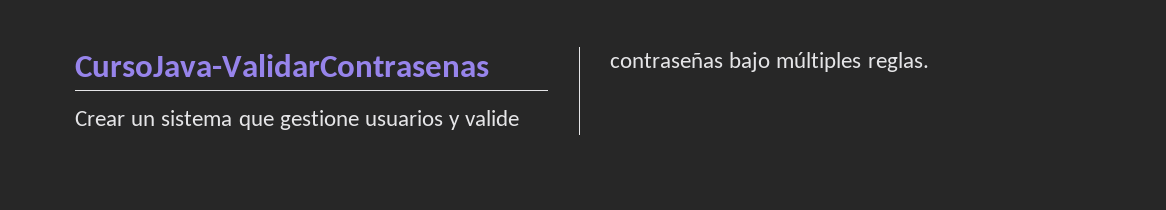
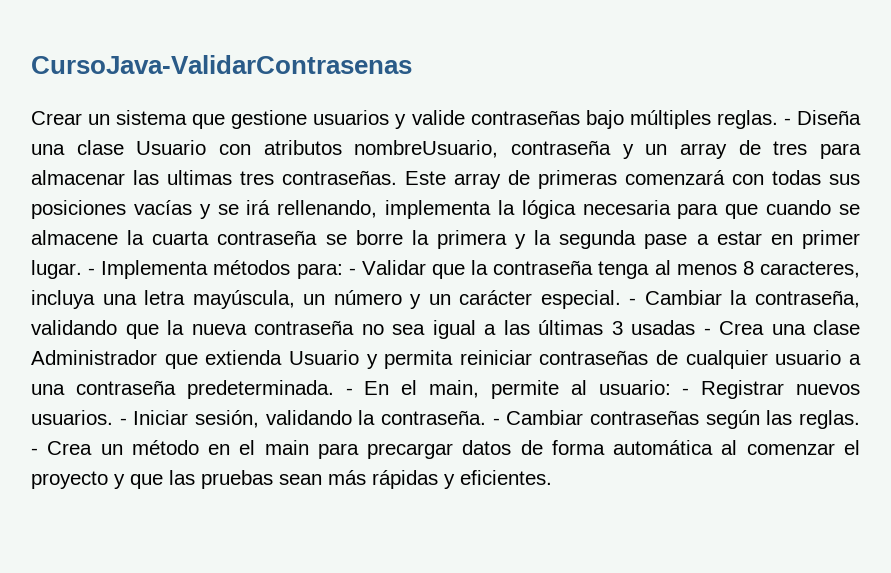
+ - Diseña una clase Usuario con atributos nombreUsuario, contraseña y un array de tres para almacenar las ultimas tres contraseñas. Este array de primeras comenzará con todas sus posiciones vacías y se irá rellenando, implementa la lógica necesaria para que cuando se almacene la cuarta contraseña se borre la primera y la segunda pase a estar en primer lugar. - Implementa métodos para: - Validar que la contraseña tenga al menos 8 caracteres, incluya una letra mayúscula, un número y un carácter especial. - Cambiar la contraseña, validando que la nueva contraseña no sea igual a las últimas 3 usadas - Crea una clase Administrador que extienda Usuario y permita reiniciar contraseñas de cualquier usuario a una contraseña predeterminada. - En el main, permite al usuario: - Registrar nuevos usuarios. - Iniciar sesión, validando la contraseña. - Cambiar contraseñas según las reglas. - Crea un método en el main para precargar datos de forma automática al comenzar el proyecto y que las pruebas sean más rápidas y eficientes.

